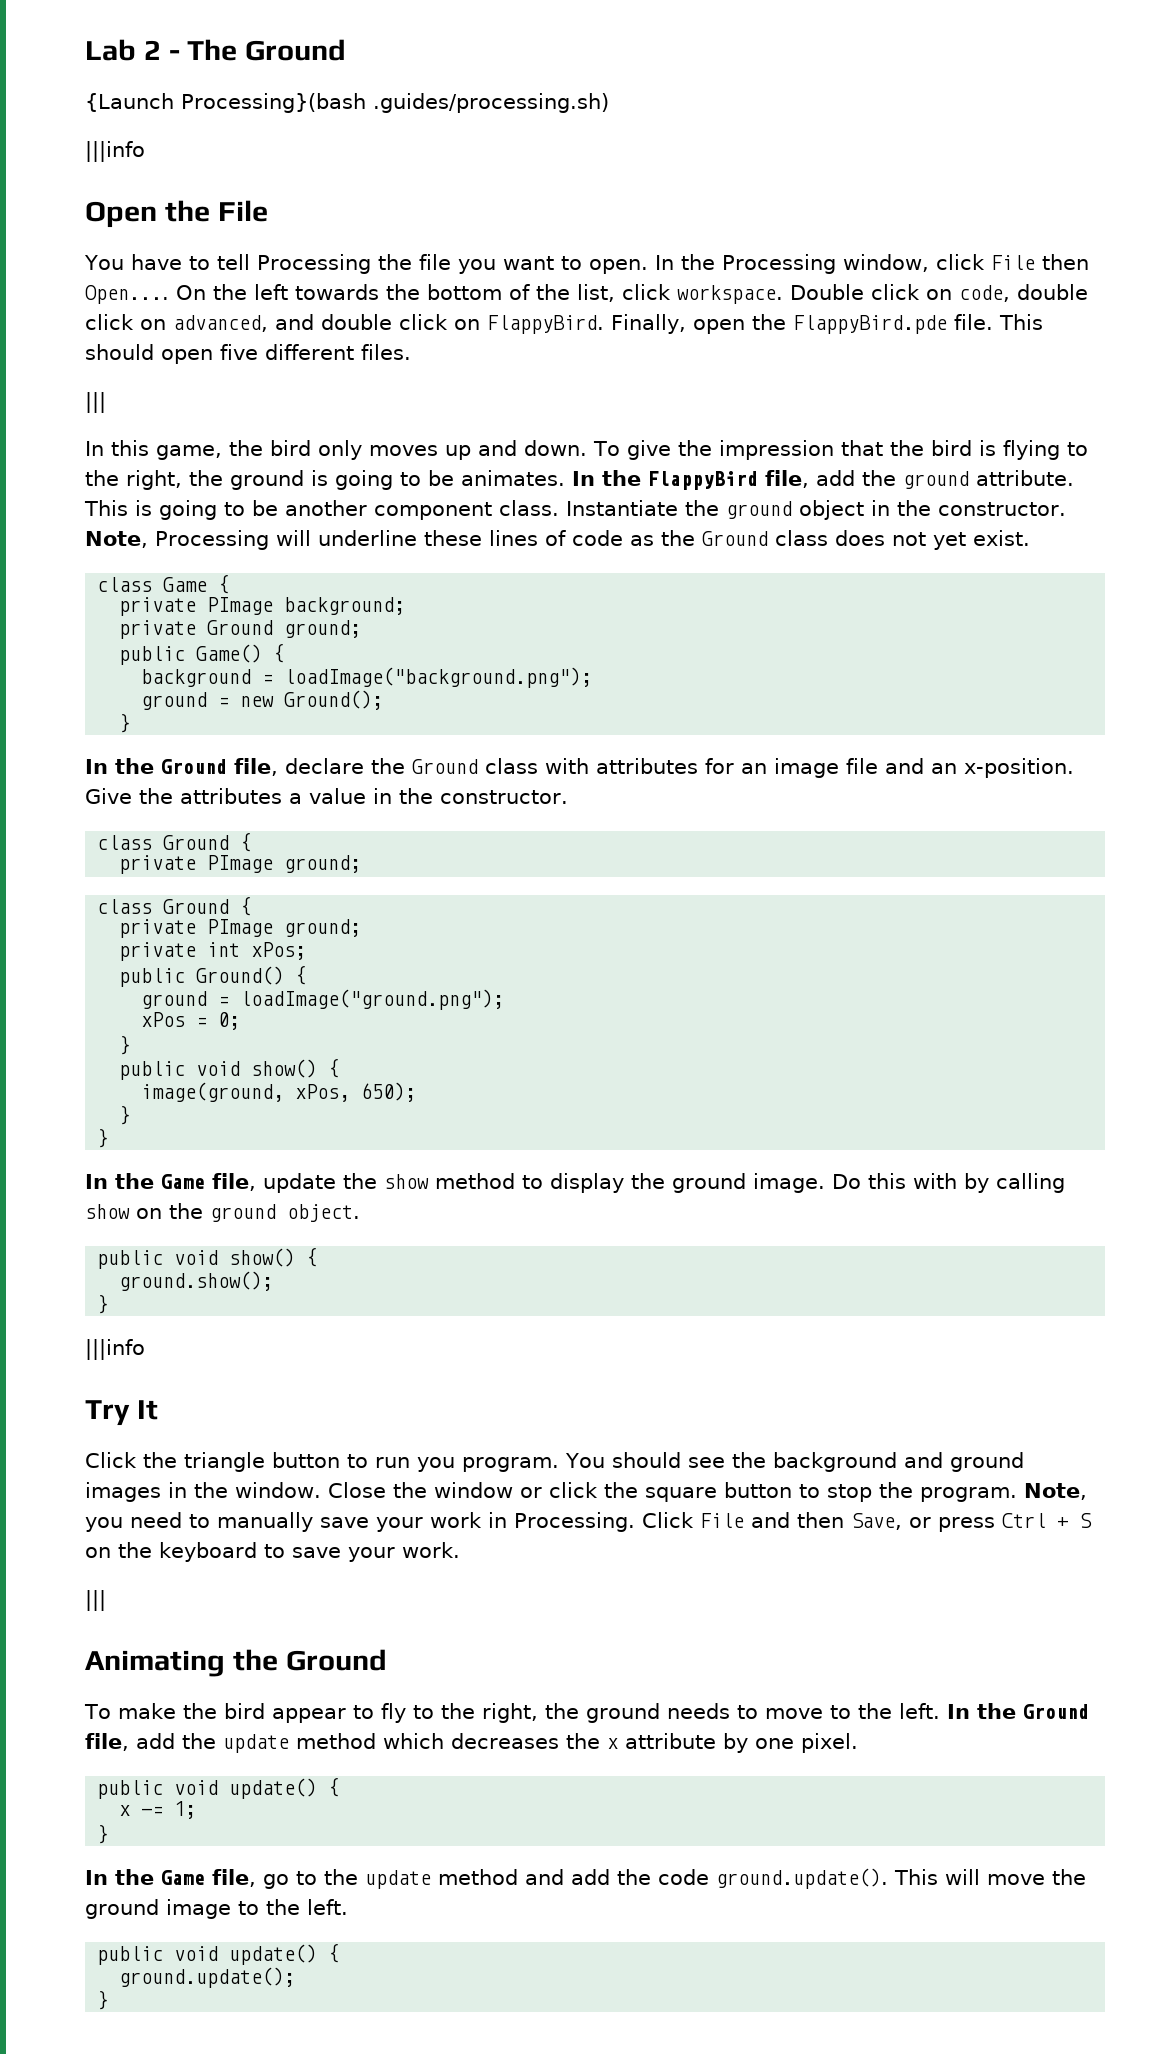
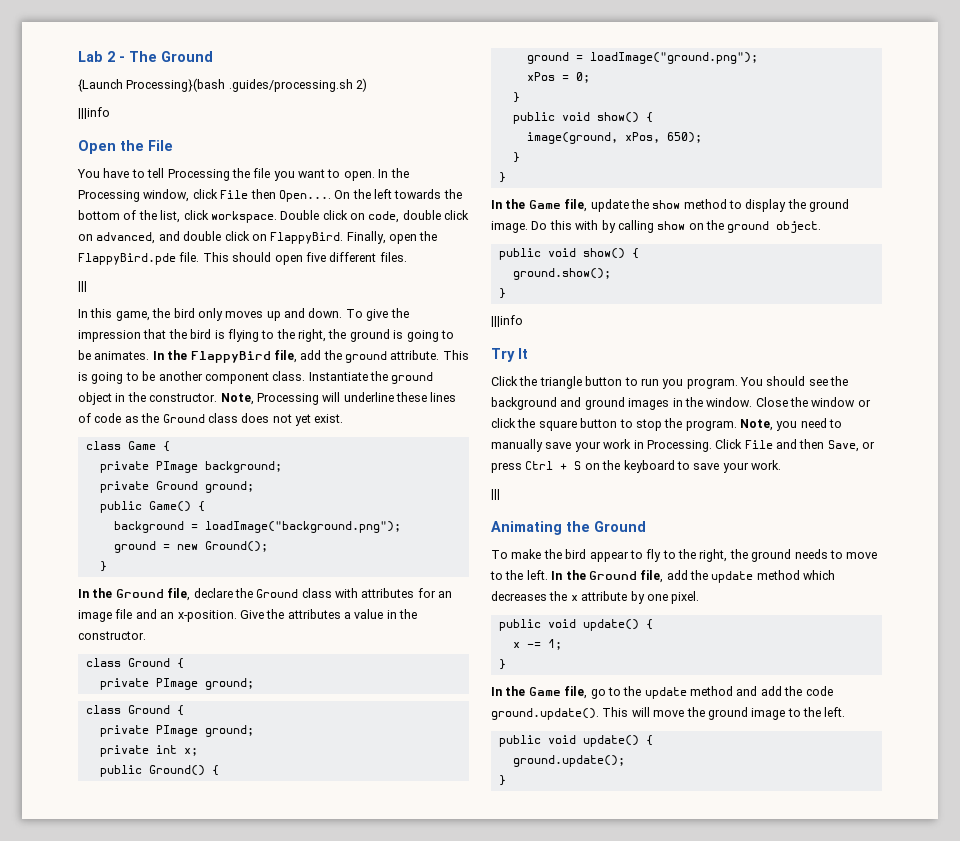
- {Launch Processing}(bash .guides/processing.sh)
+ {Launch Processing}(bash .guides/processing.sh 2)
- private int xPos;
+ private int x;

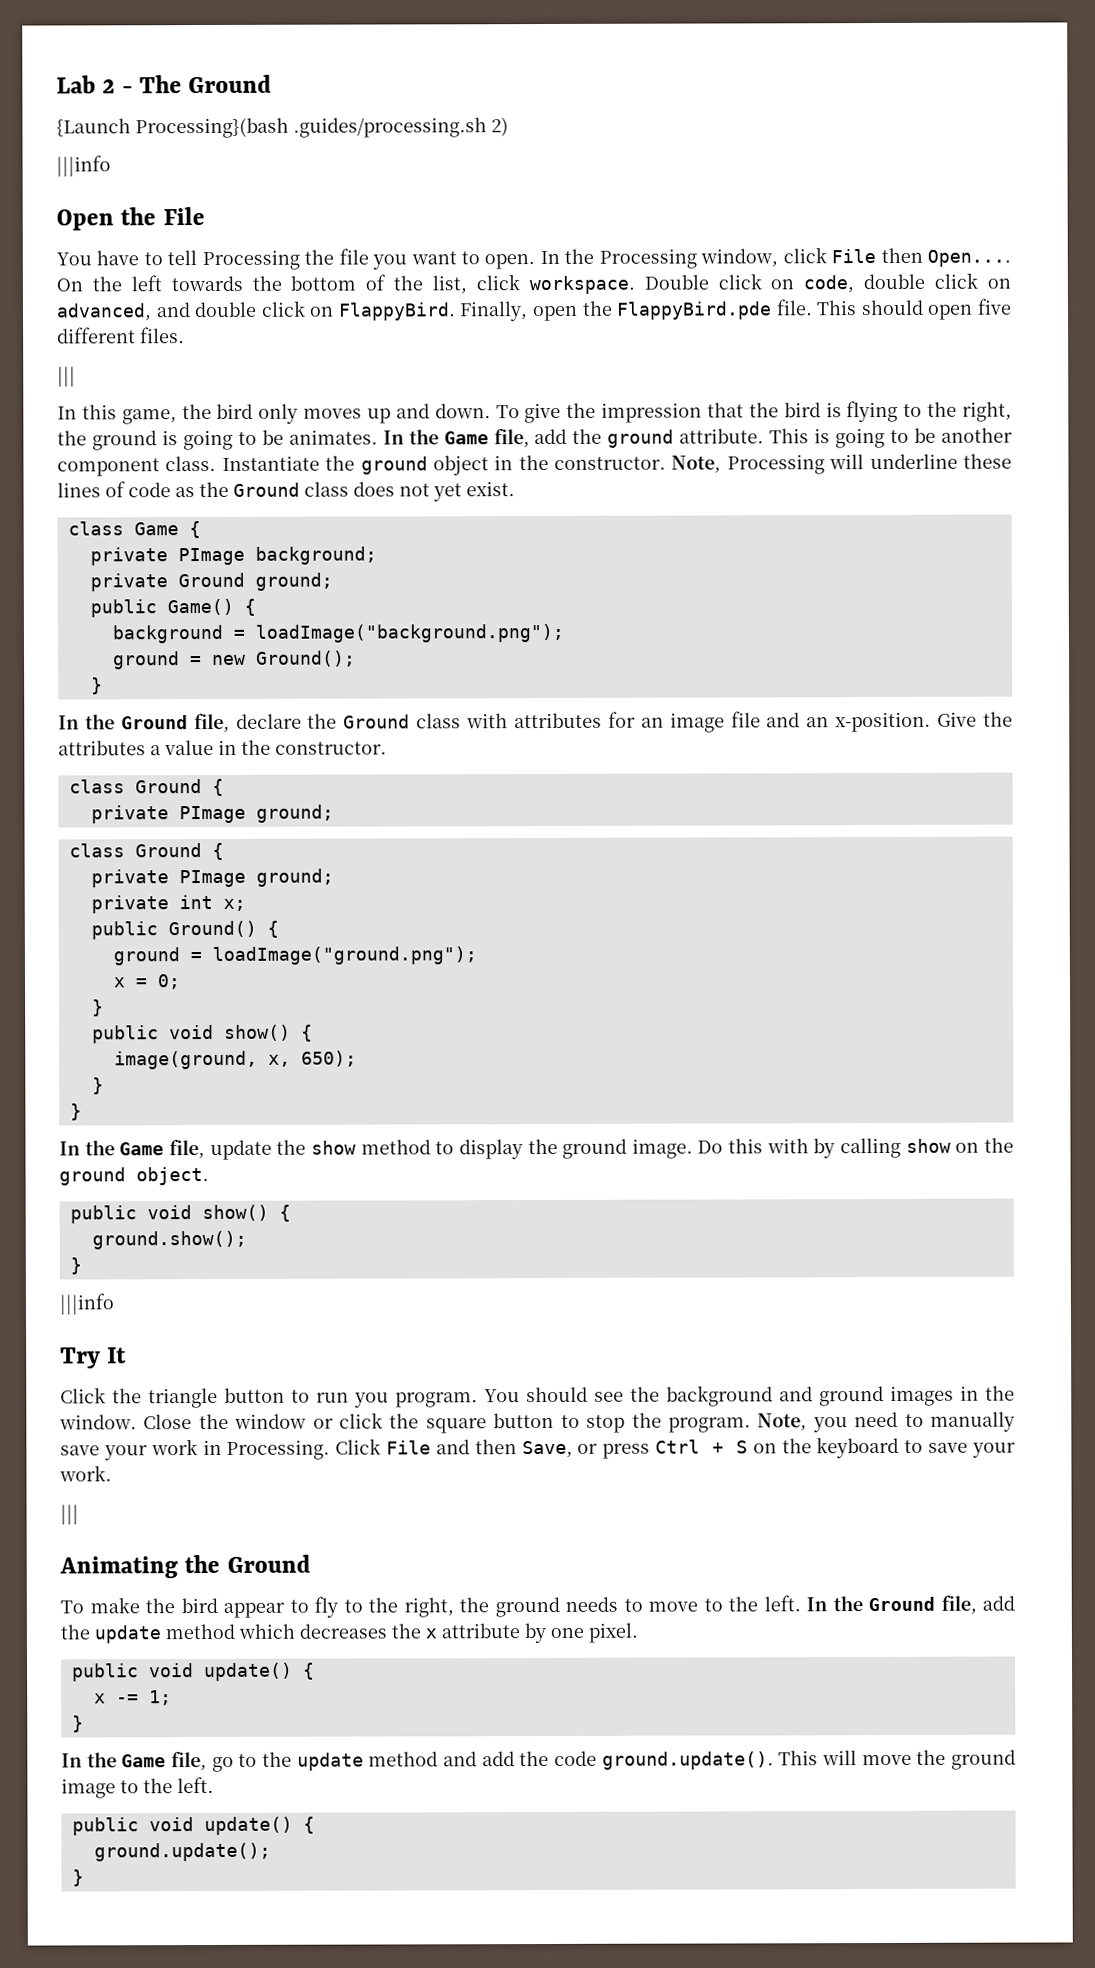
- In the FlappyBird file, add the ground attribute.
+ In the Game file, add the ground attribute.
- xPos = 0;
+ x = 0;
- image(ground, xPos, 650);
+ image(ground, x, 650);

